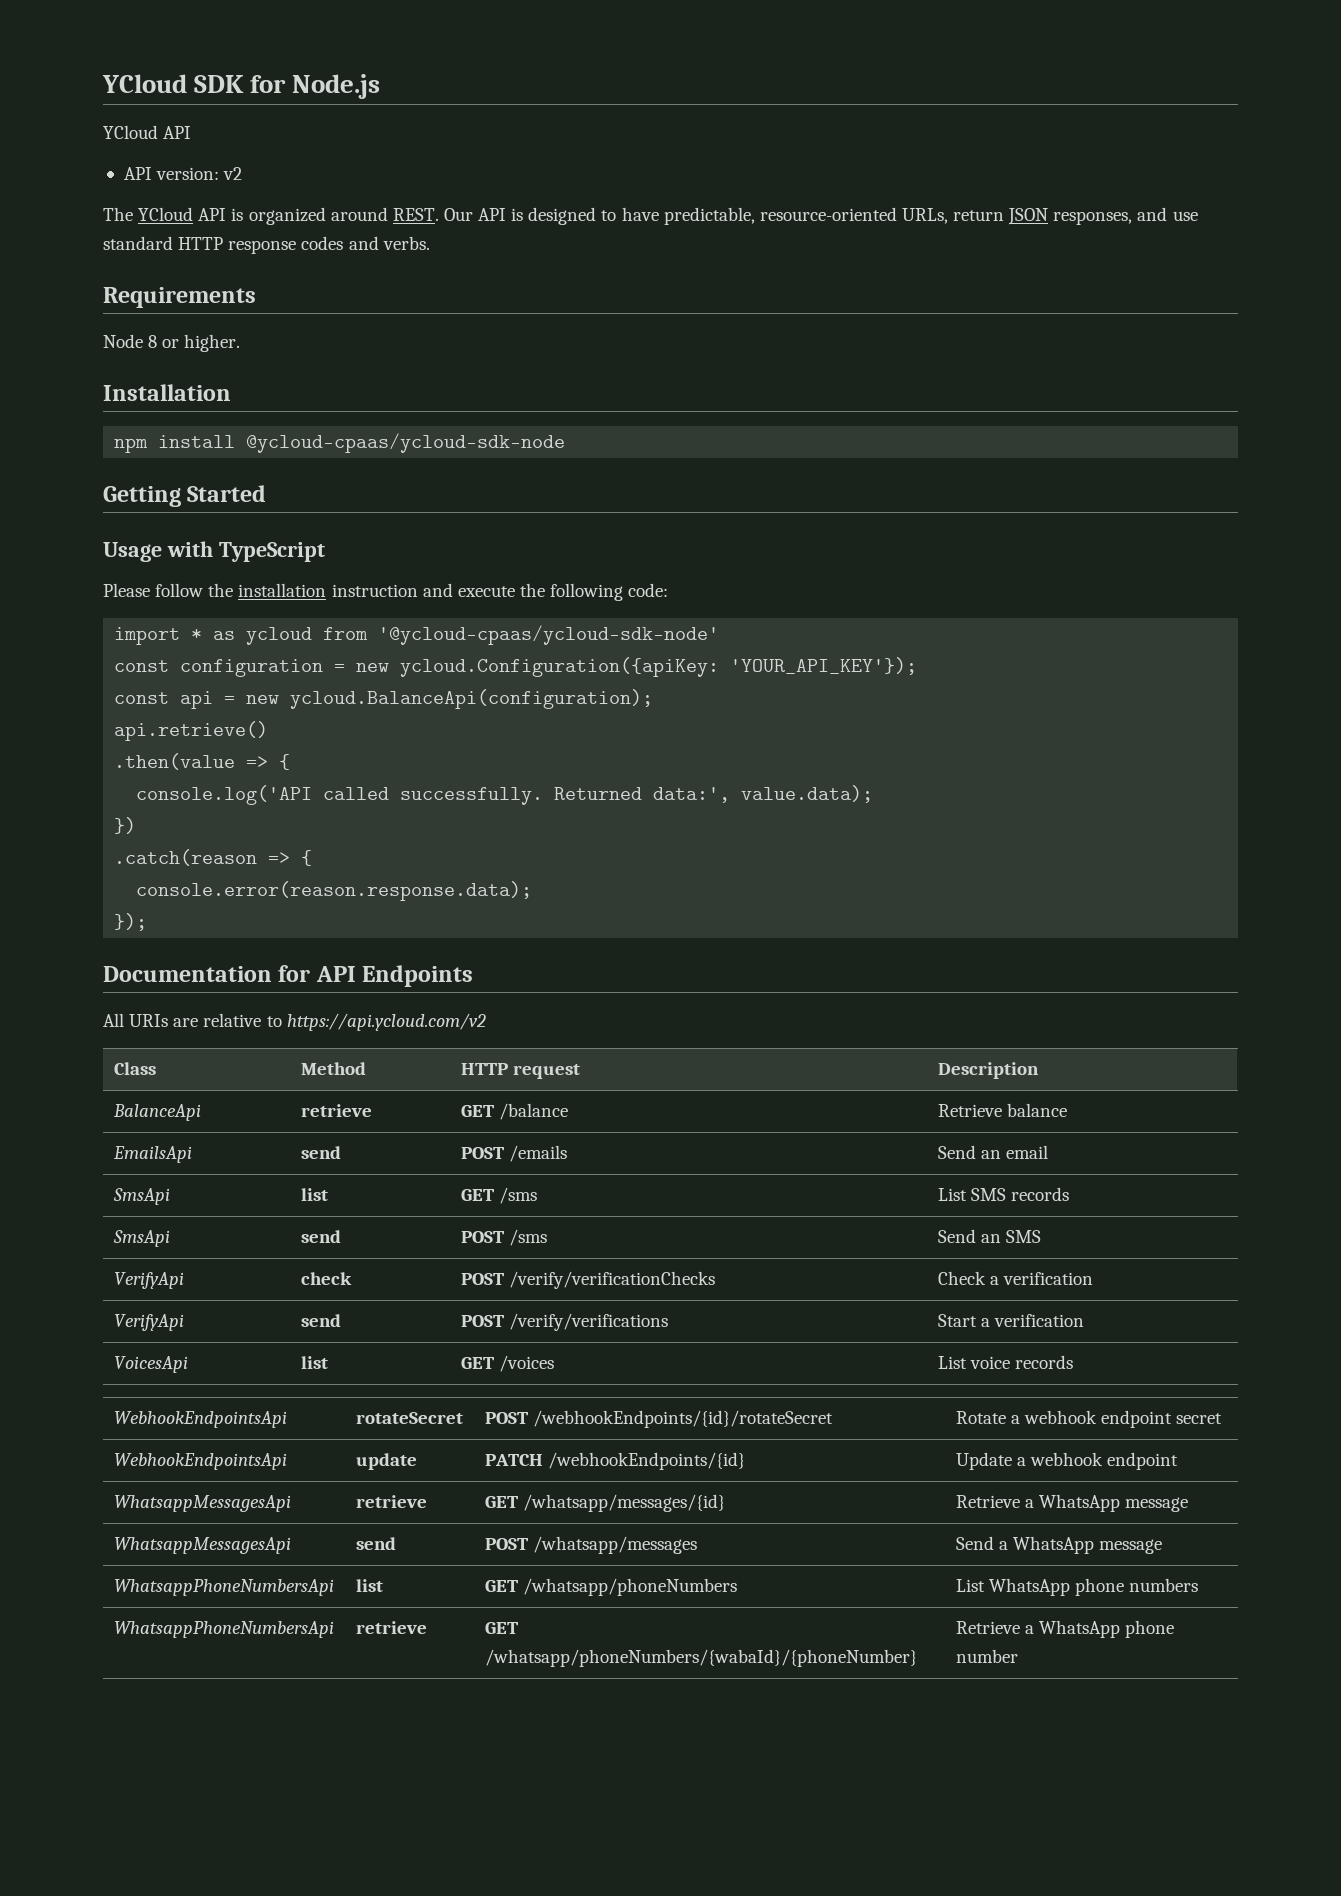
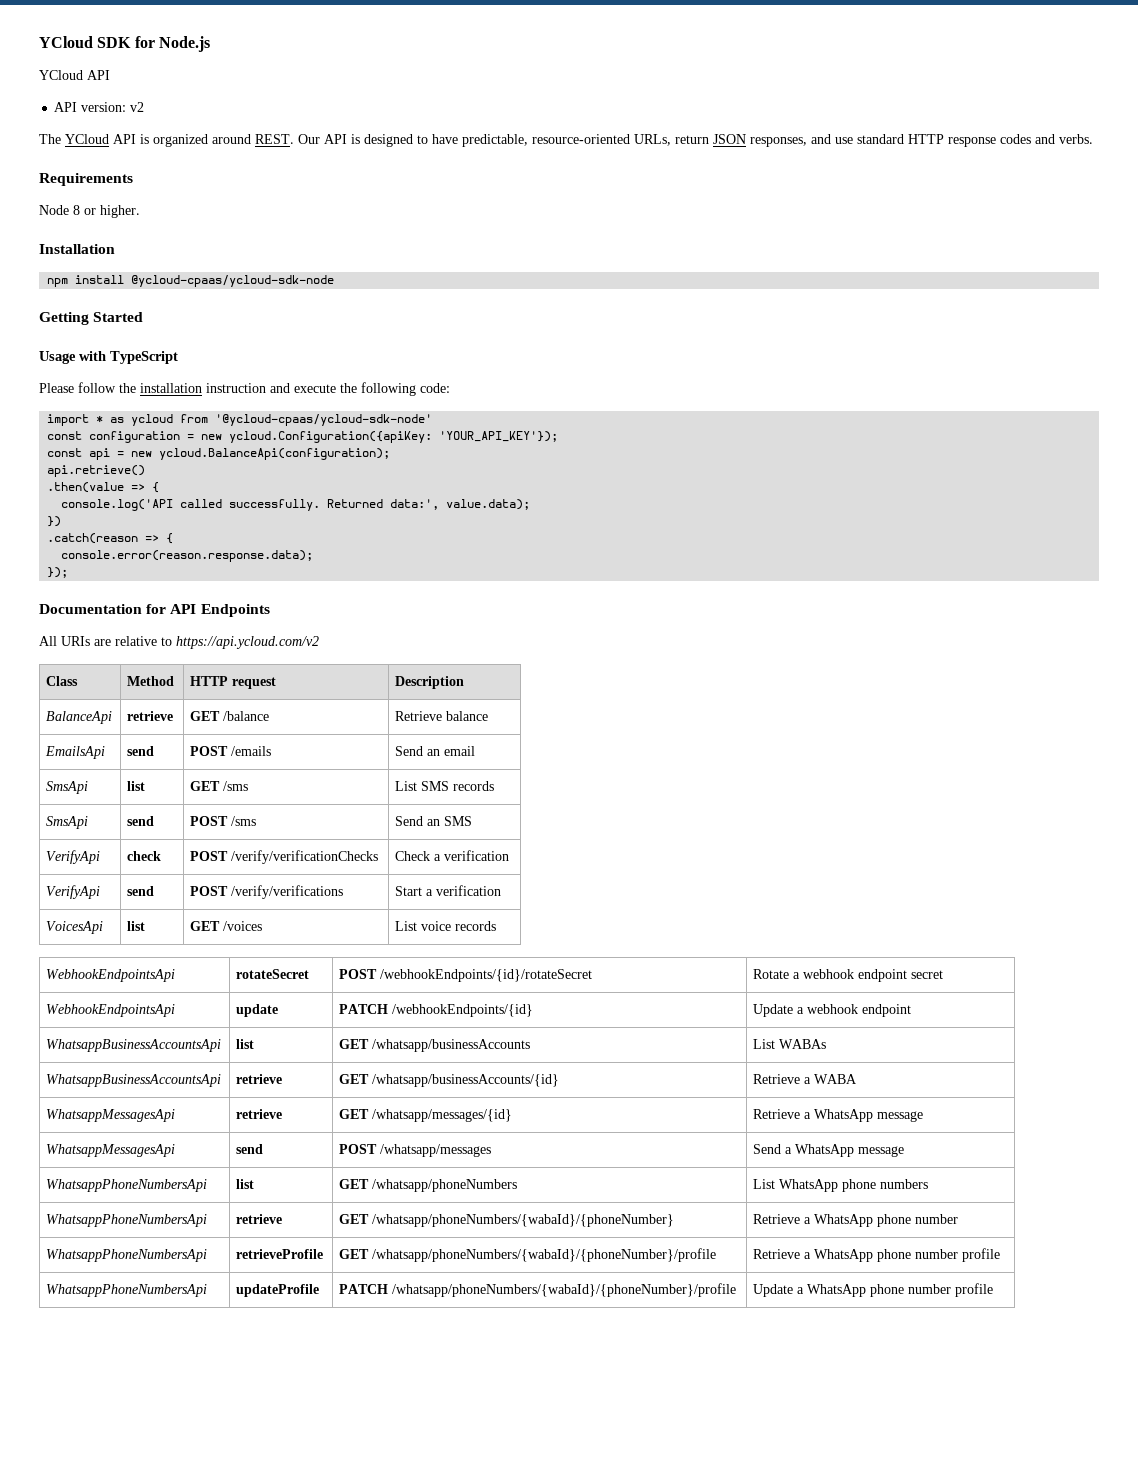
+ WhatsappBusinessAccountsApi | list | GET /whatsapp/businessAccounts | List WABAs
+ WhatsappBusinessAccountsApi | retrieve | GET /whatsapp/businessAccounts/{id} | Retrieve a WABA
+ WhatsappPhoneNumbersApi | retrieveProfile | GET /whatsapp/phoneNumbers/{wabaId}/{phoneNumber}/profile | Retrieve a WhatsApp phone number profile
+ WhatsappPhoneNumbersApi | updateProfile | PATCH /whatsapp/phoneNumbers/{wabaId}/{phoneNumber}/profile | Update a WhatsApp phone number profile

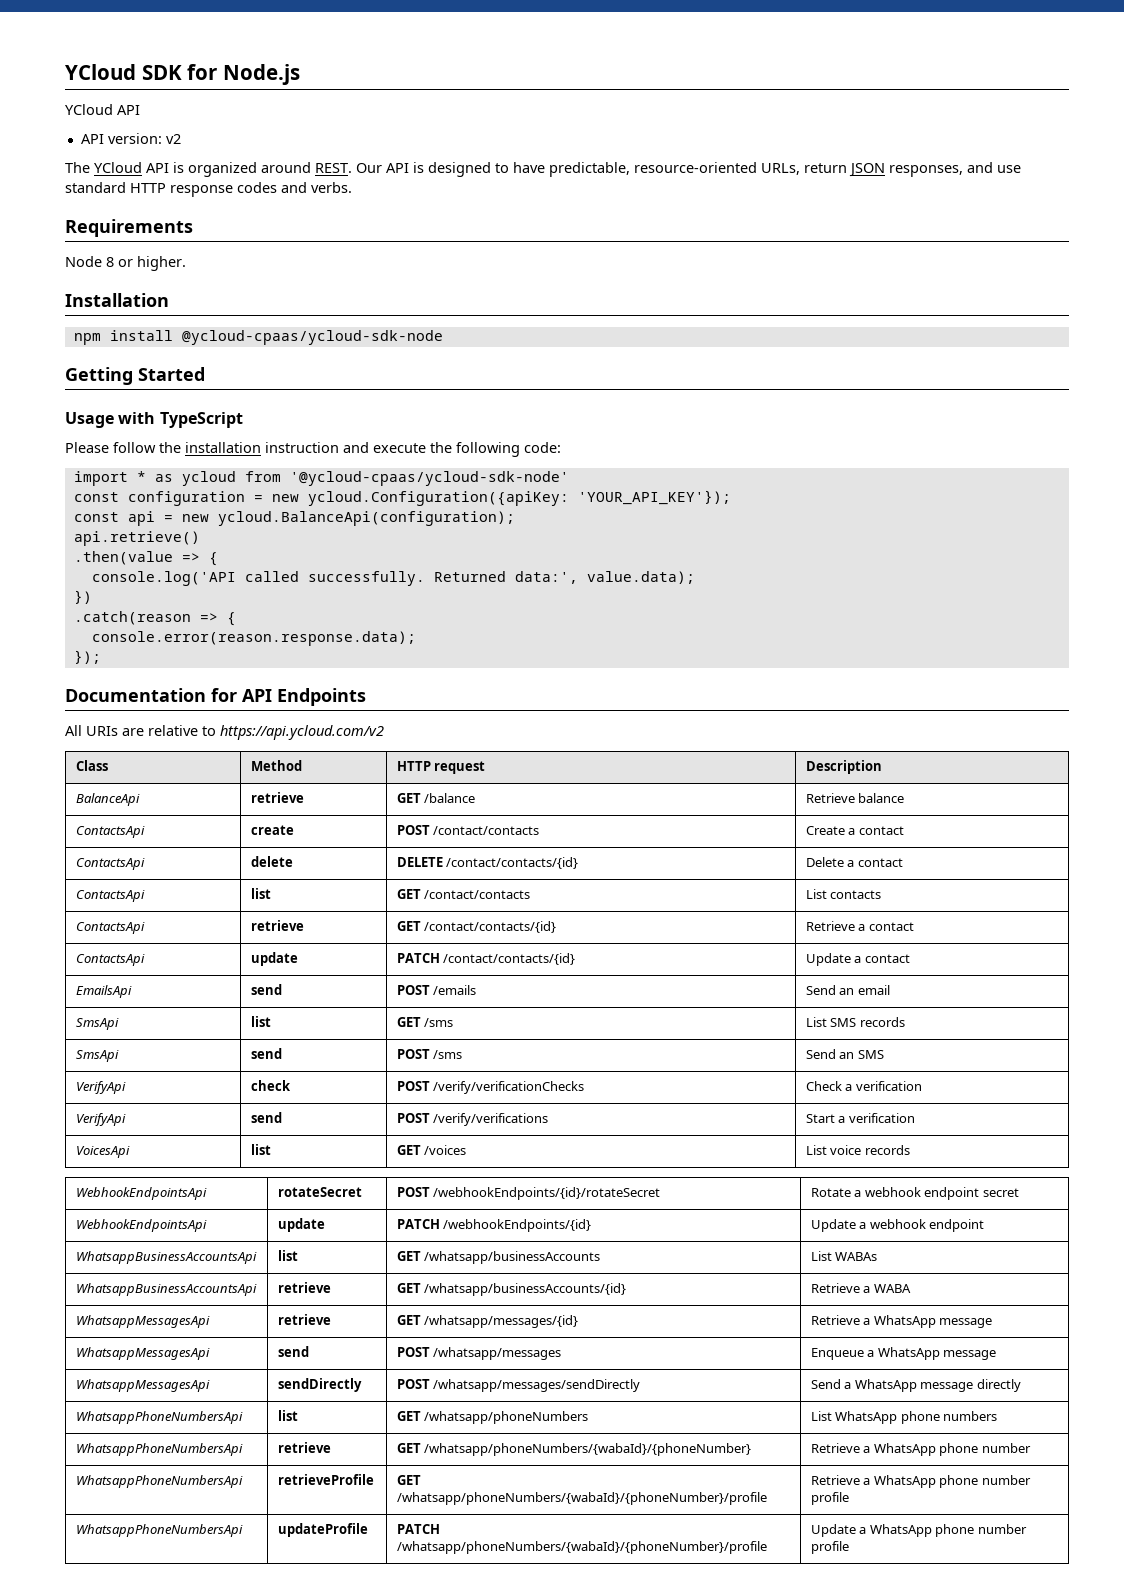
+ ContactsApi | create | POST /contact/contacts | Create a contact
+ ContactsApi | delete | DELETE /contact/contacts/{id} | Delete a contact
+ ContactsApi | list | GET /contact/contacts | List contacts
+ ContactsApi | retrieve | GET /contact/contacts/{id} | Retrieve a contact
+ ContactsApi | update | PATCH /contact/contacts/{id} | Update a contact
- WhatsappMessagesApi | send | POST /whatsapp/messages | Send a WhatsApp message
+ WhatsappMessagesApi | send | POST /whatsapp/messages | Enqueue a WhatsApp message
+ WhatsappMessagesApi | sendDirectly | POST /whatsapp/messages/sendDirectly | Send a WhatsApp message directly

